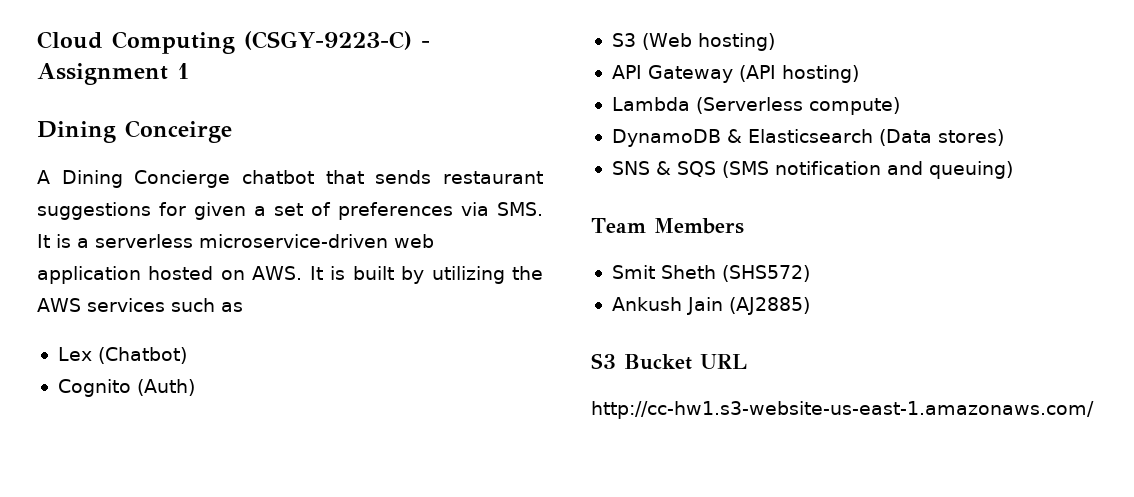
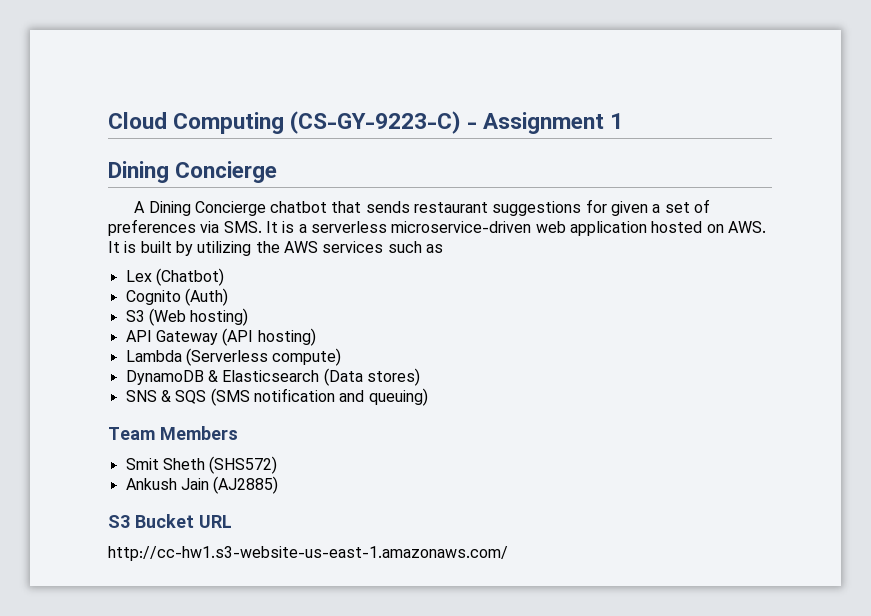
- Cloud Computing (CSGY-9223-C) - Assignment 1
- Dining Conceirge
+ Cloud Computing (CS-GY-9223-C) - Assignment 1
+ Dining Concierge

